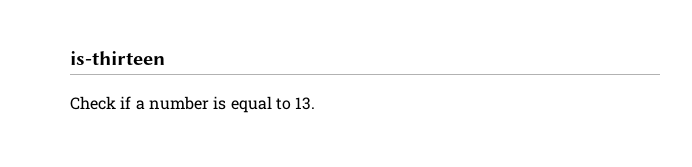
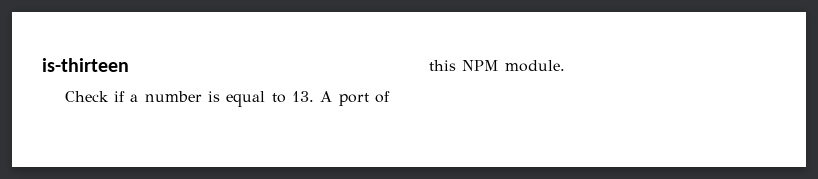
- Check if a number is equal to 13.
+ Check if a number is equal to 13. A port of this NPM module.

